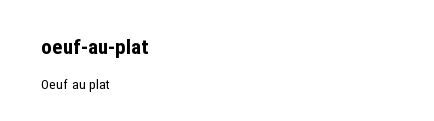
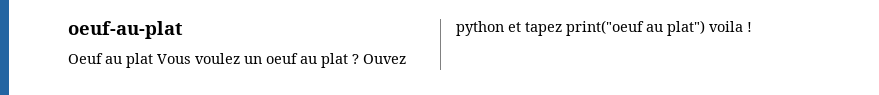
- Oeuf au plat
+ Oeuf au plat Vous voulez un oeuf au plat ? Ouvez python et tapez print("oeuf au plat") voila !

